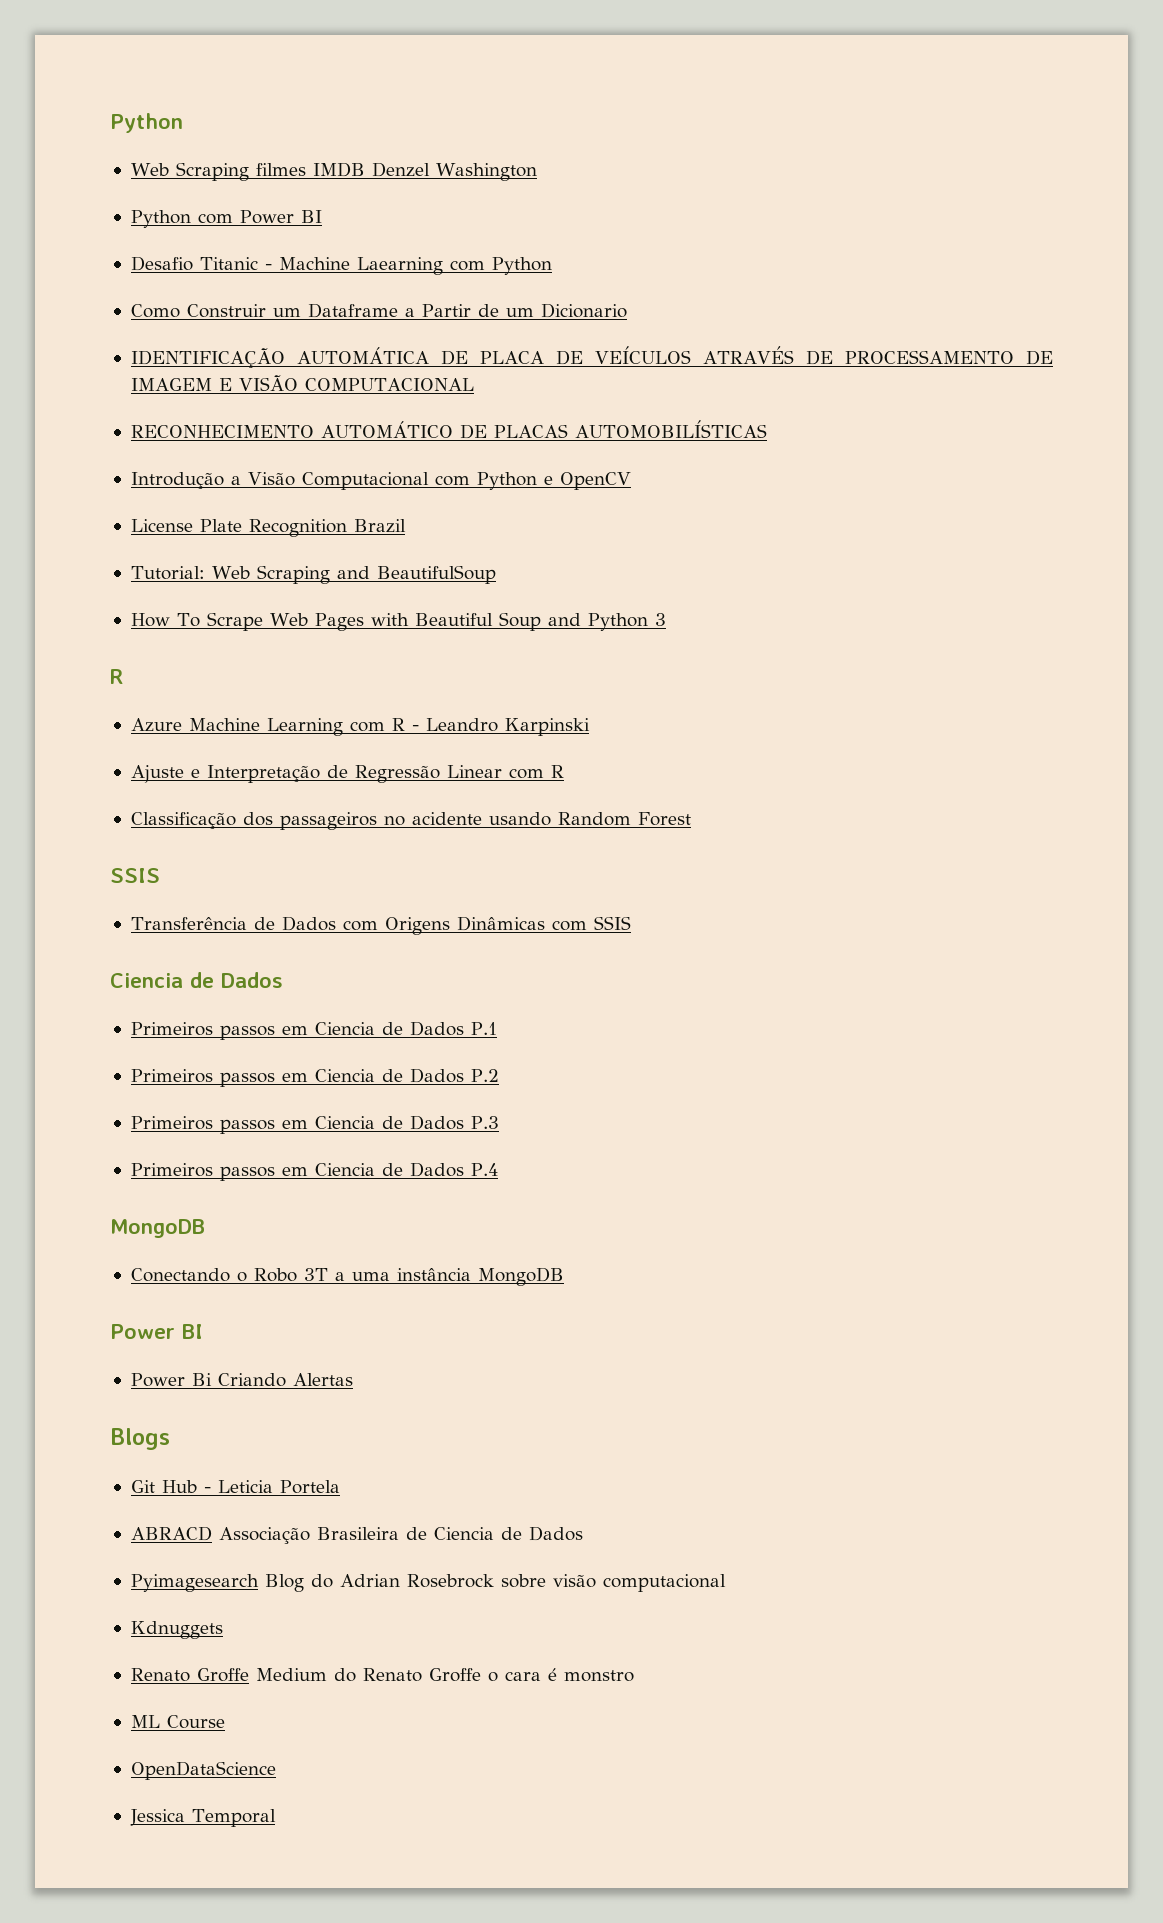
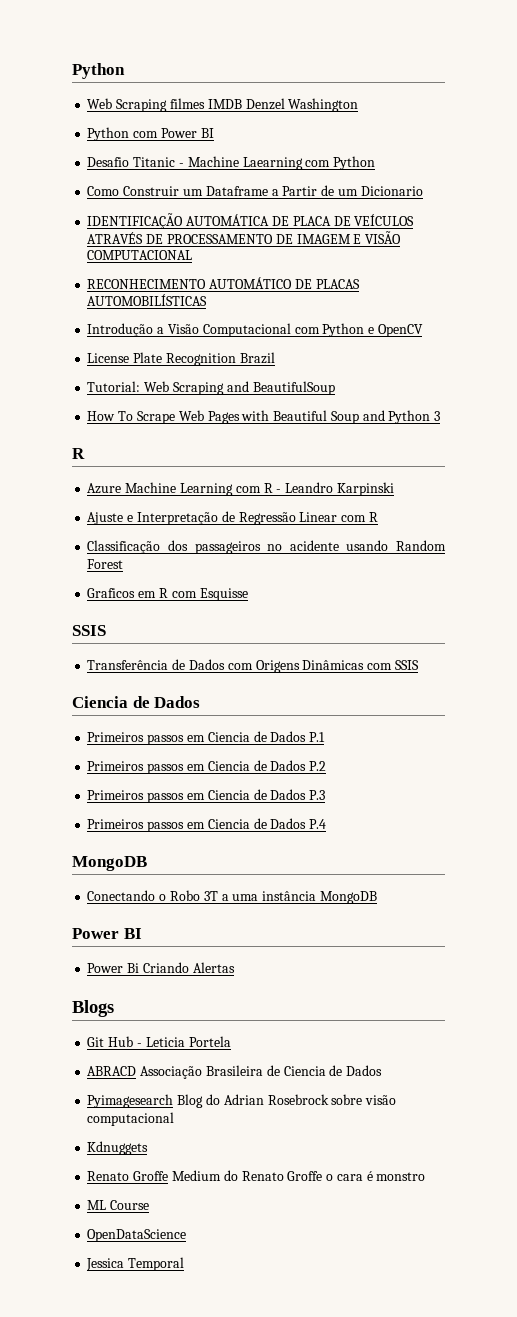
+ Graficos em R com Esquisse

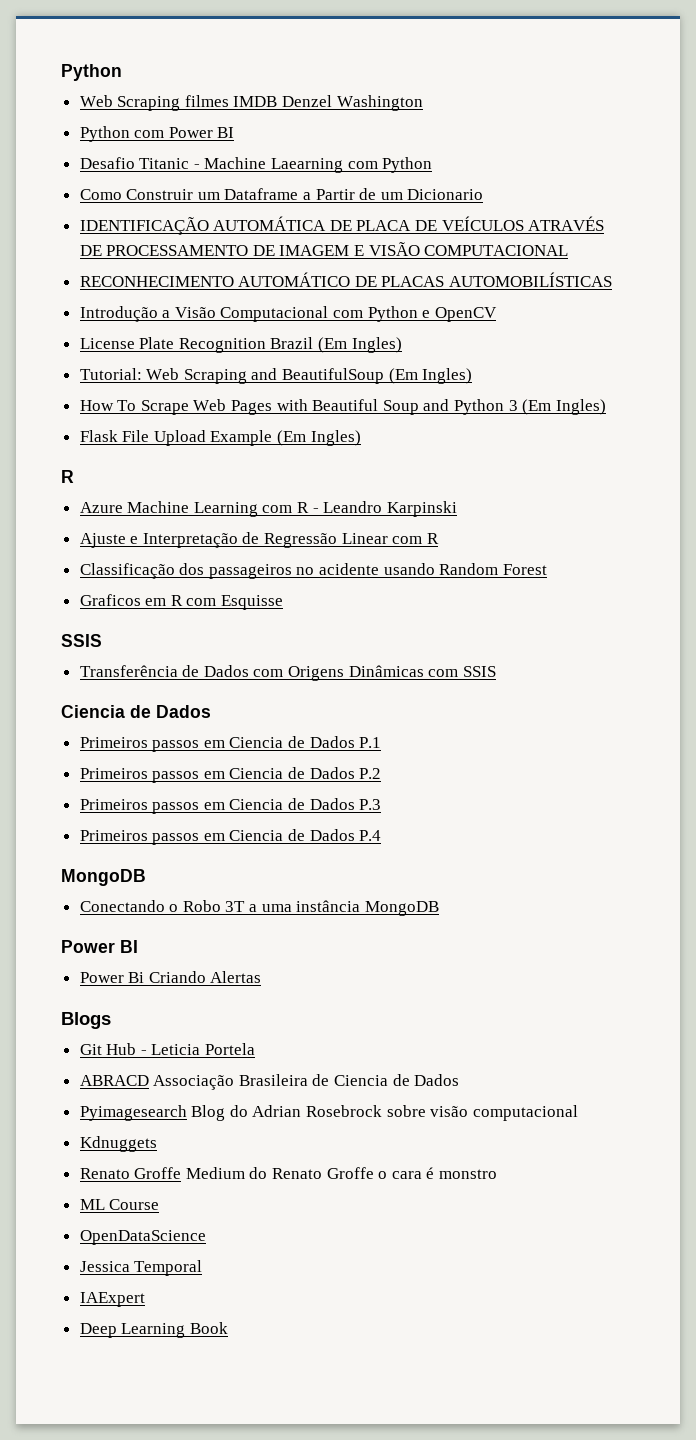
- License Plate Recognition Brazil
+ License Plate Recognition Brazil (Em Ingles)
- Tutorial: Web Scraping and BeautifulSoup
+ Tutorial: Web Scraping and BeautifulSoup (Em Ingles)
- How To Scrape Web Pages with Beautiful Soup and Python 3
+ How To Scrape Web Pages with Beautiful Soup and Python 3 (Em Ingles)
+ Flask File Upload Example (Em Ingles)
+ IAExpert
+ Deep Learning Book

